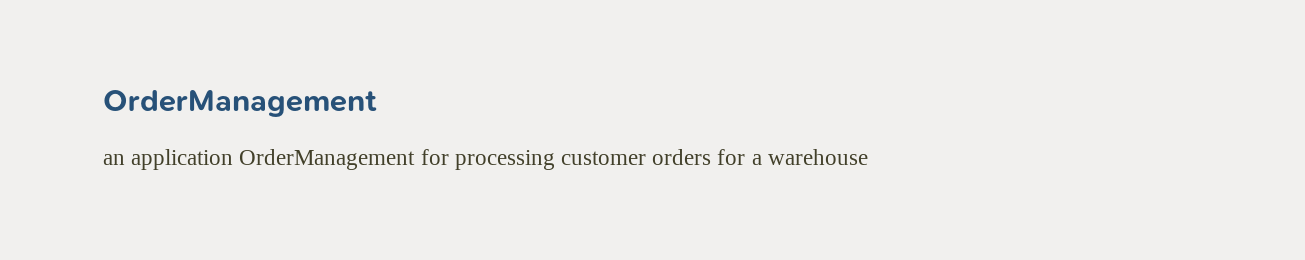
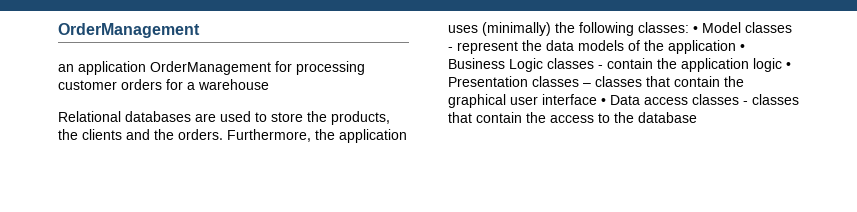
+ Relational databases are used to store the products, the clients and the orders. Furthermore, the application uses (minimally) the following classes: • Model classes - represent the data models of the application • Business Logic classes - contain the application logic • Presentation classes – classes that contain the graphical user interface • Data access classes - classes that contain the access to the database

